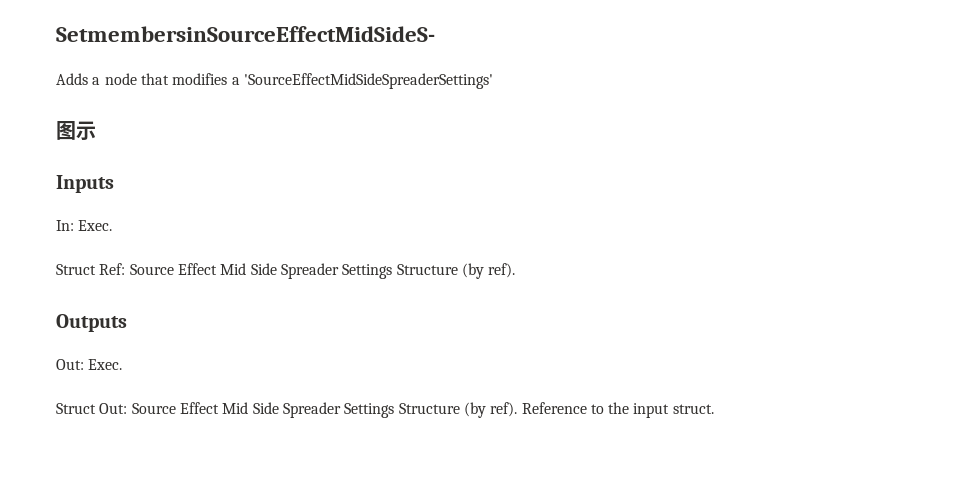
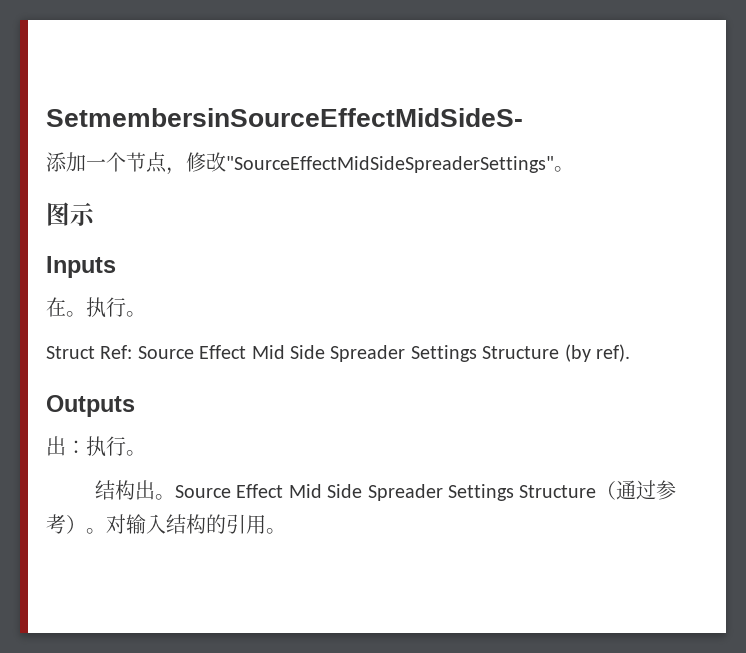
- Adds a node that modifies a 'SourceEffectMidSideSpreaderSettings'
+ 添加一个节点，修改"SourceEffectMidSideSpreaderSettings"。
- In: Exec.
+ 在。执行。
- Out: Exec.
- Struct Out: Source Effect Mid Side Spreader Settings Structure (by ref). Reference to the input struct.
+ 出：执行。
+ 结构出。Source Effect Mid Side Spreader Settings Structure（通过参考）。对输入结构的引用。

